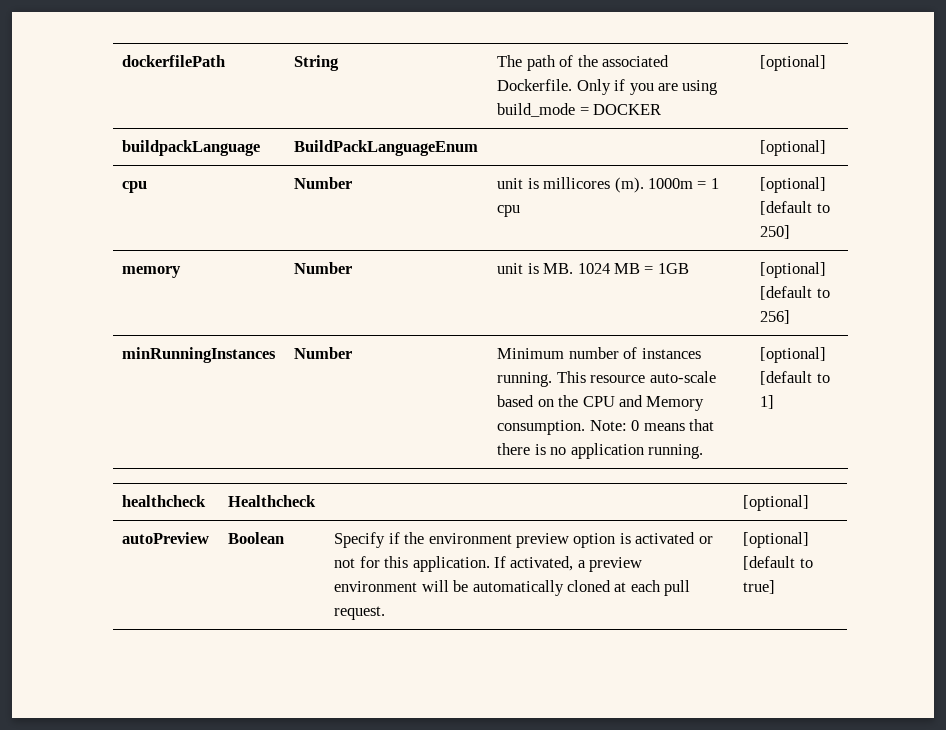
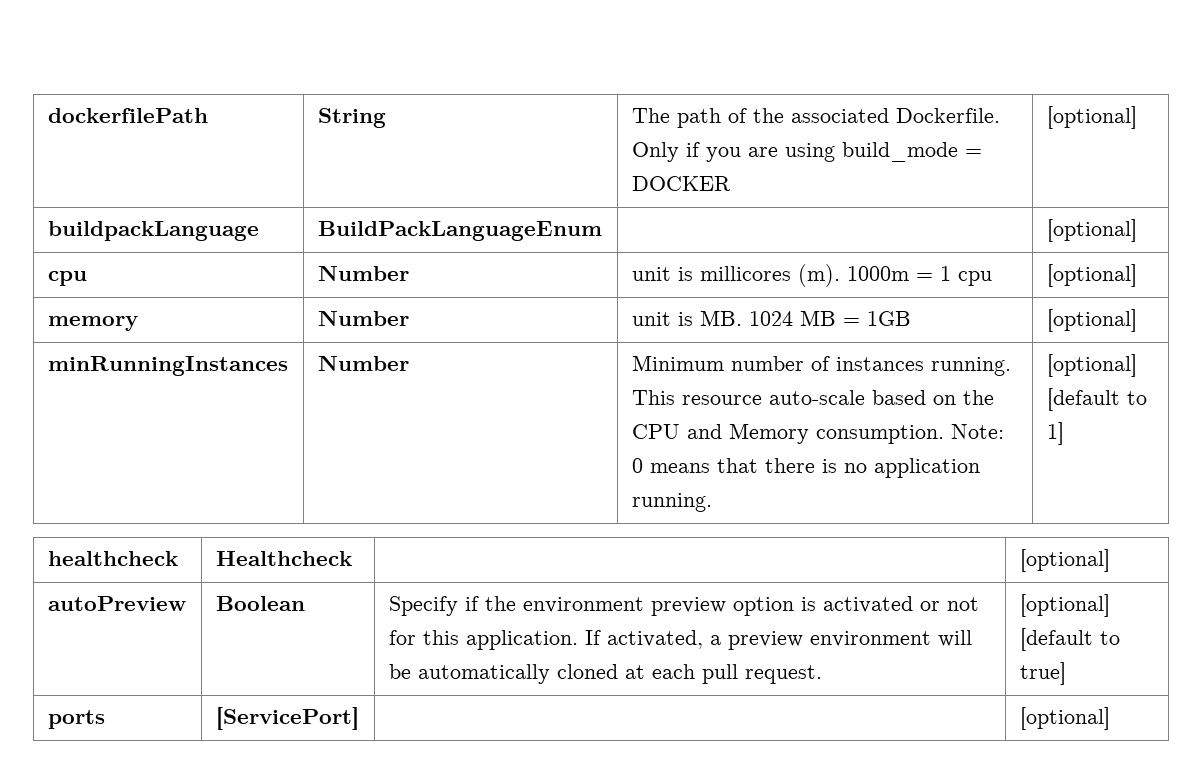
- cpu | Number | unit is millicores (m). 1000m = 1 cpu | [optional] [default to 250]
+ cpu | Number | unit is millicores (m). 1000m = 1 cpu | [optional]
- memory | Number | unit is MB. 1024 MB = 1GB | [optional] [default to 256]
+ memory | Number | unit is MB. 1024 MB = 1GB | [optional]
+ ports | [ServicePort] | | [optional]

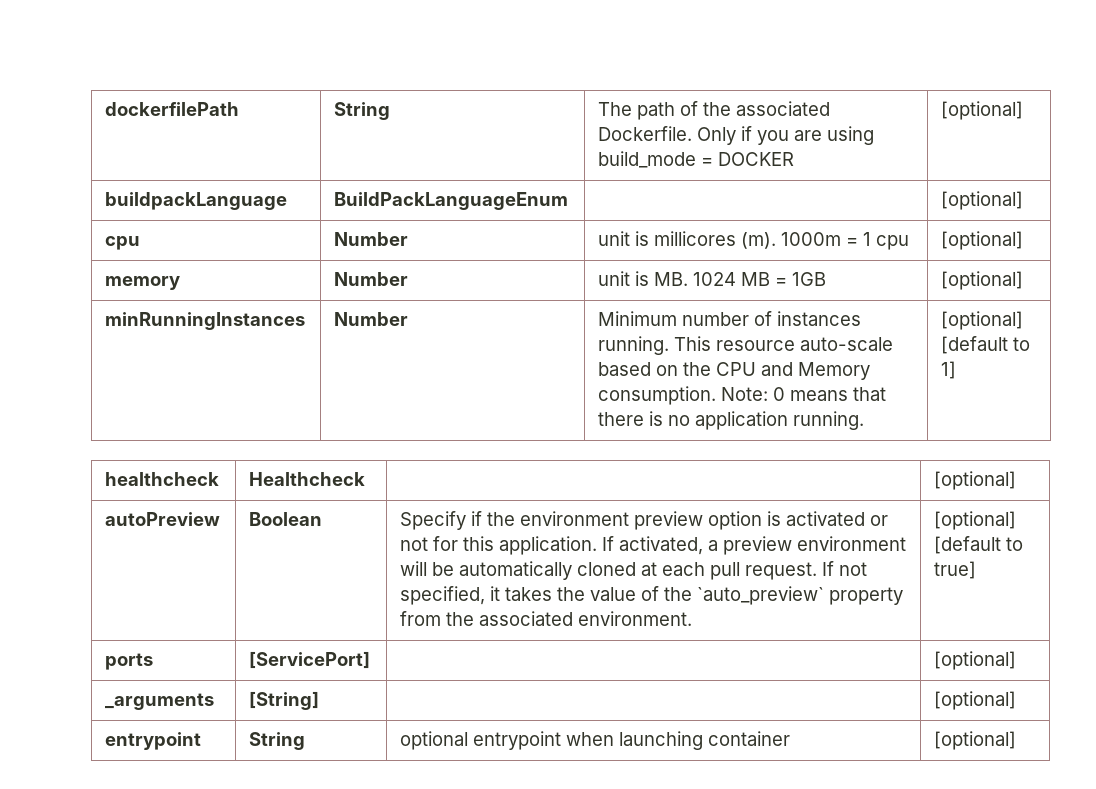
+ If not specified, it takes the value of the `auto_preview` property from the associated environment.
+ _arguments | [String] | | [optional]
+ entrypoint | String | optional entrypoint when launching container | [optional]

